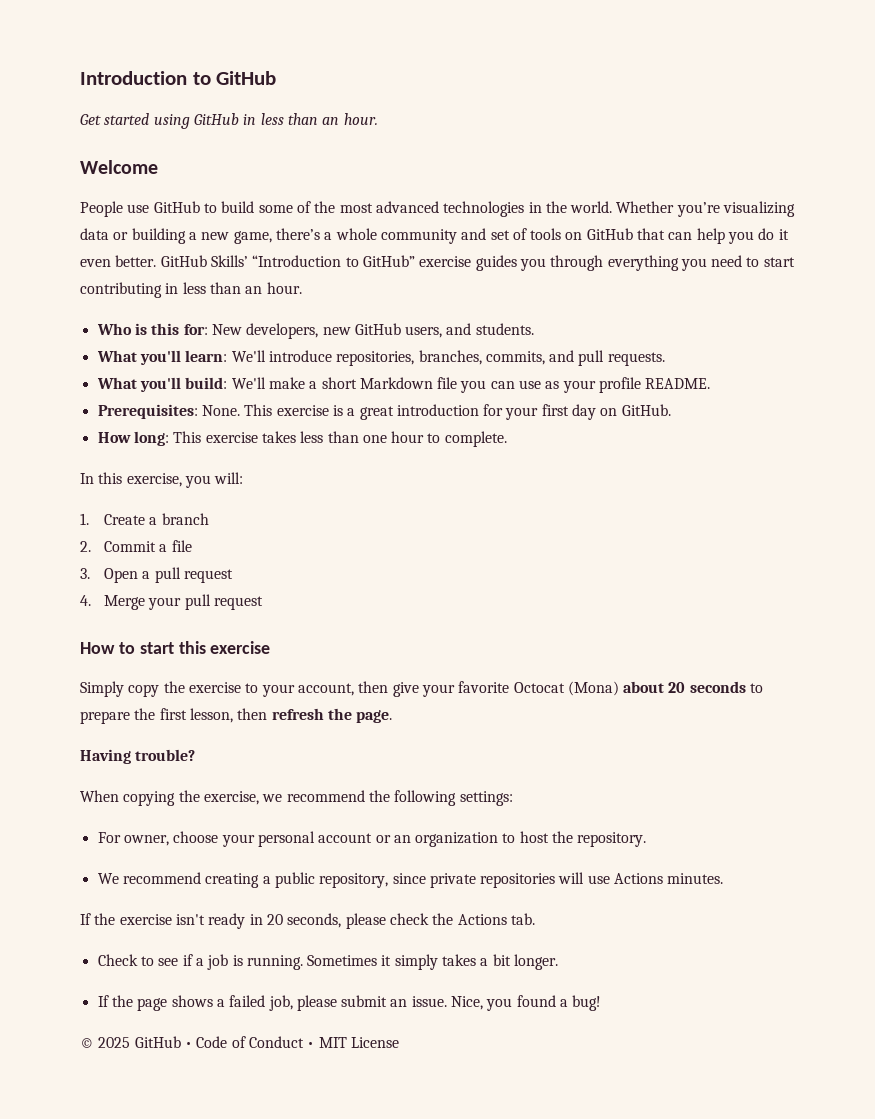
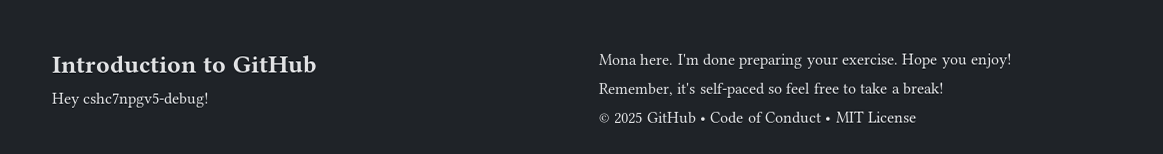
- Get started using GitHub in less than an hour.
- Welcome
- People use GitHub to build some of the most advanced technologies in the world. Whether you’re visualizing data or building a new game, there’s a whole community and set of tools on GitHub that can help you do it even better. GitHub Skills’ “Introduction to GitHub” exercise guides you through everything you need to start contributing in less than an hour.
- Who is this for: New developers, new GitHub users, and students.
- What you'll learn: We'll introduce repositories, branches, commits, and pull requests.
- What you'll build: We'll make a short Markdown file you can use as your profile README.
- Prerequisites: None. This exercise is a great introduction for your first day on GitHub.
- How long: This exercise takes less than one hour to complete.
- In this exercise, you will:
- 1. Create a branch
- 2. Commit a file
- 3. Open a pull request
- 4. Merge your pull request
- How to start this exercise
- Simply copy the exercise to your account, then give your favorite Octocat (Mona) about 20 seconds to prepare the first lesson, then refresh the page.
- Having trouble?
- When copying the exercise, we recommend the following settings:
- For owner, choose your personal account or an organization to host the repository.
- We recommend creating a public repository, since private repositories will use Actions minutes.
- If the exercise isn't ready in 20 seconds, please check the Actions tab.
- Check to see if a job is running. Sometimes it simply takes a bit longer.
- If the page shows a failed job, please submit an issue. Nice, you found a bug!
+ Hey cshc7npgv5-debug!
+ Mona here. I'm done preparing your exercise. Hope you enjoy!
+ Remember, it's self-paced so feel free to take a break!

